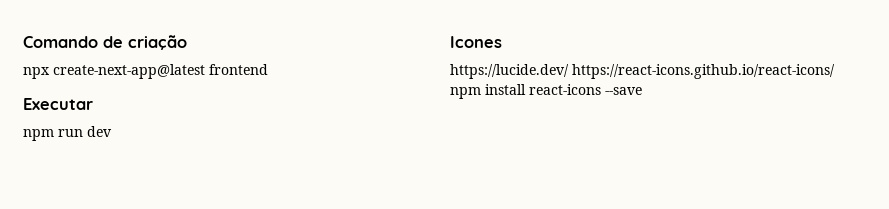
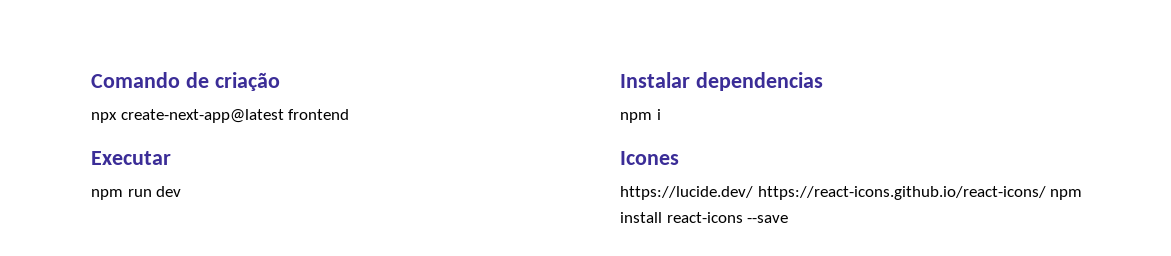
+ Instalar dependencias
+ npm i

